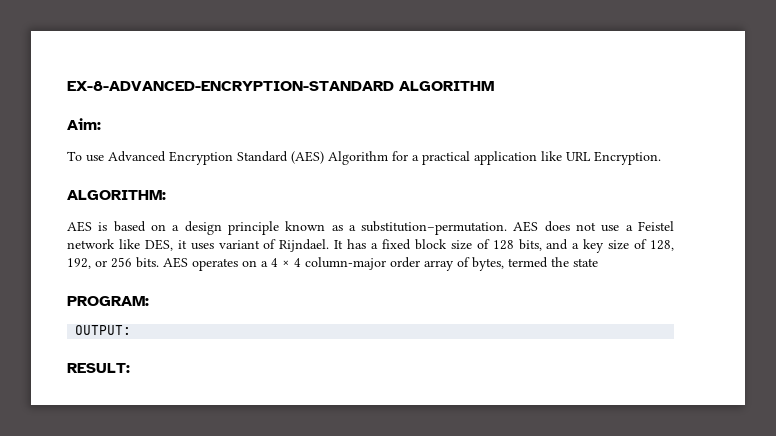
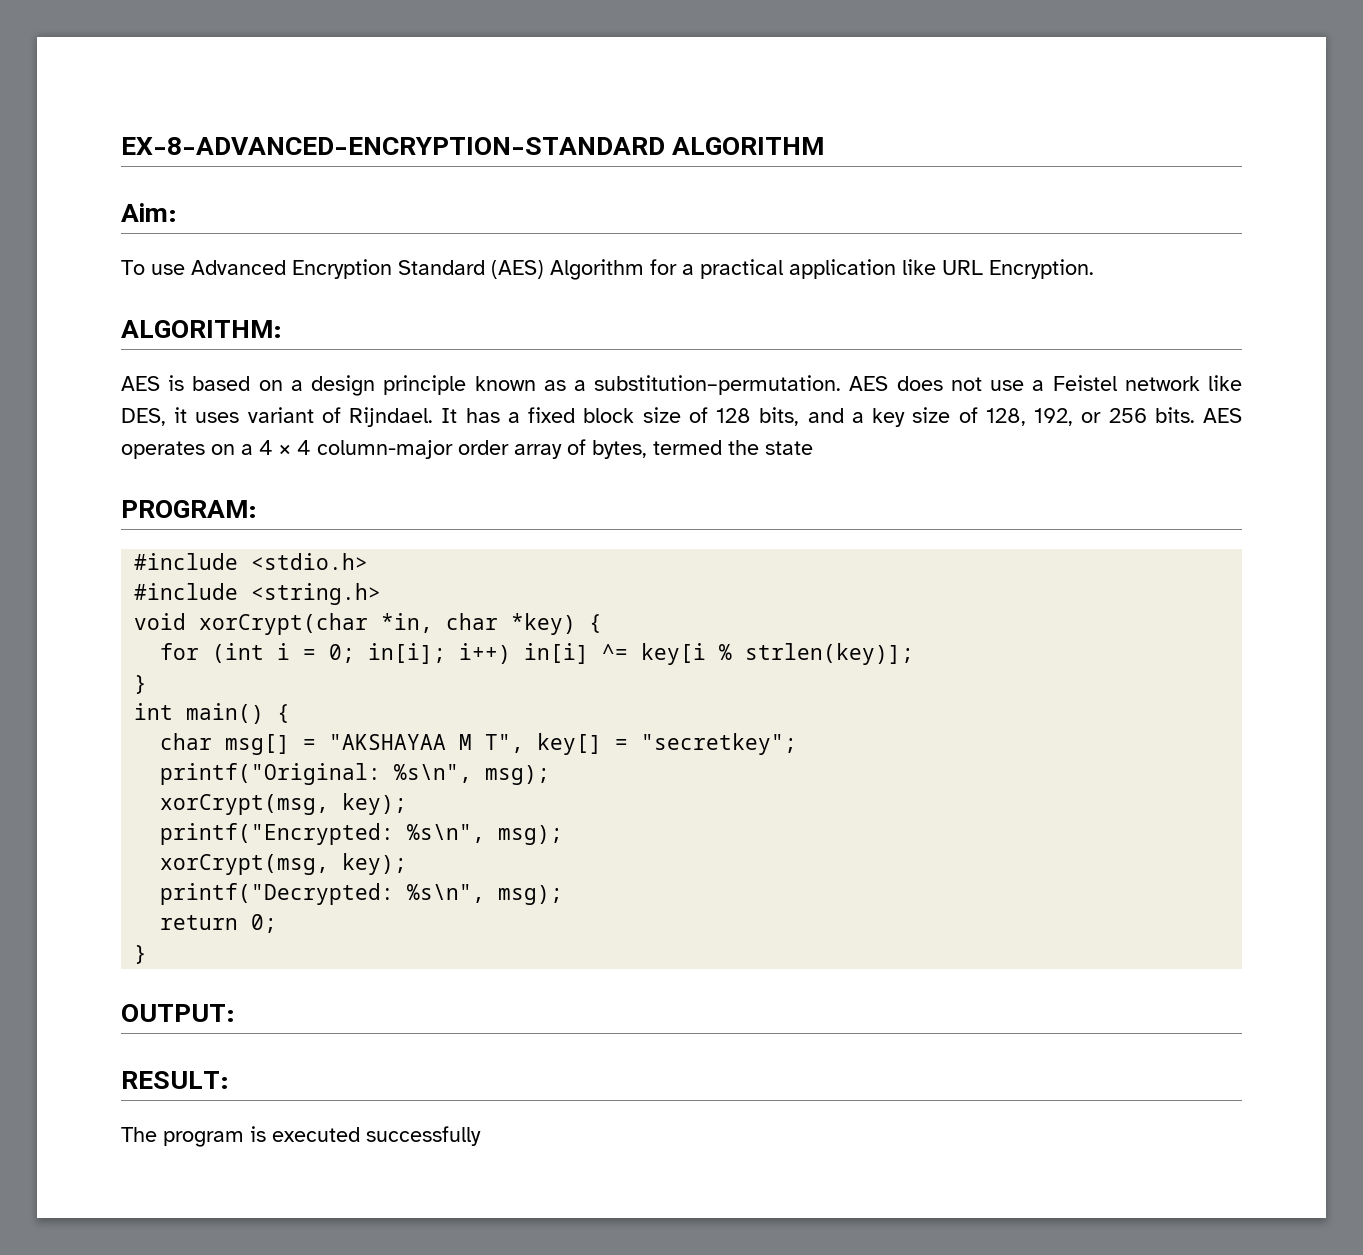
+ #include <stdio.h>
+ #include <string.h>
+ void xorCrypt(char *in, char *key) {
+ for (int i = 0; in[i]; i++) in[i] ^= key[i % strlen(key)];
+ }
+ int main() {
+ char msg[] = "AKSHAYAA M T", key[] = "secretkey";
+ printf("Original: %s\n", msg);
+ xorCrypt(msg, key);
+ printf("Encrypted: %s\n", msg);
+ xorCrypt(msg, key);
+ printf("Decrypted: %s\n", msg);
+ return 0;
+ }
  OUTPUT:
  RESULT:
+ The program is executed successfully

